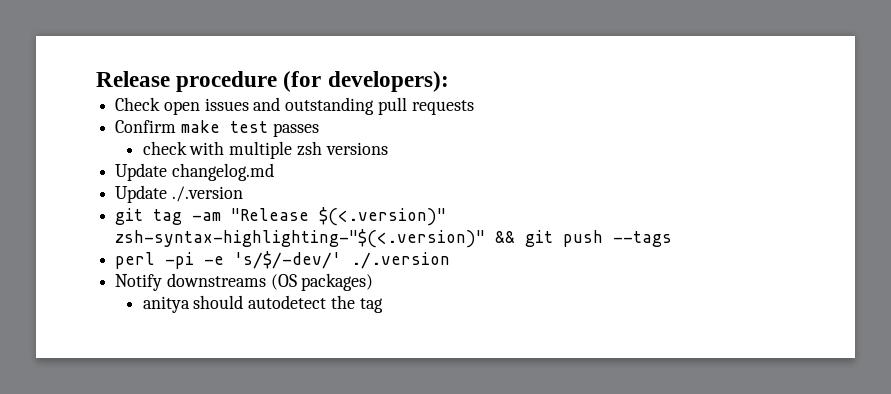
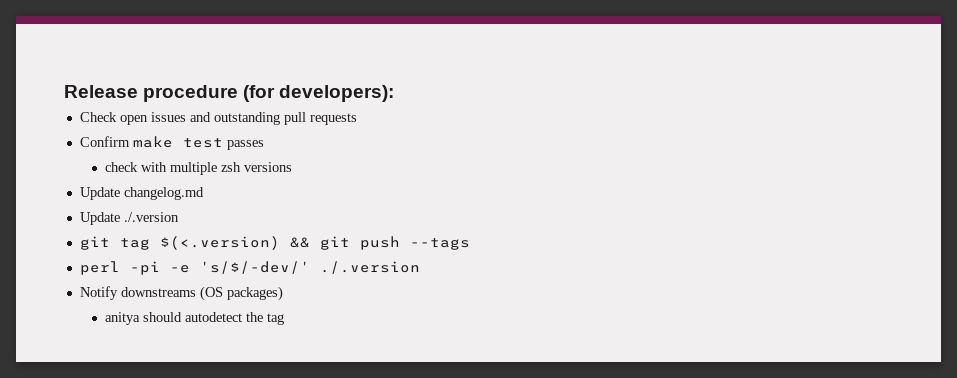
- git tag -am "Release $(<.version)" zsh-syntax-highlighting-"$(<.version)" && git push --tags
+ git tag $(<.version) && git push --tags

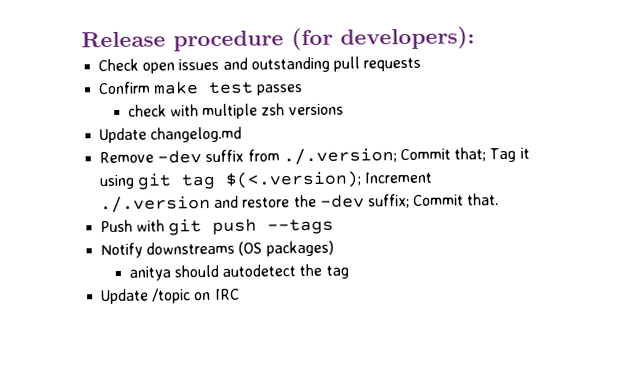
- Update ./.version
- git tag $(<.version) && git push --tags
- perl -pi -e 's/$/-dev/' ./.version
+ Remove -dev suffix from ./.version; Commit that; Tag it using git tag $(<.version); Increment ./.version and restore the -dev suffix; Commit that.
+ Push with git push --tags
+ Update /topic on IRC

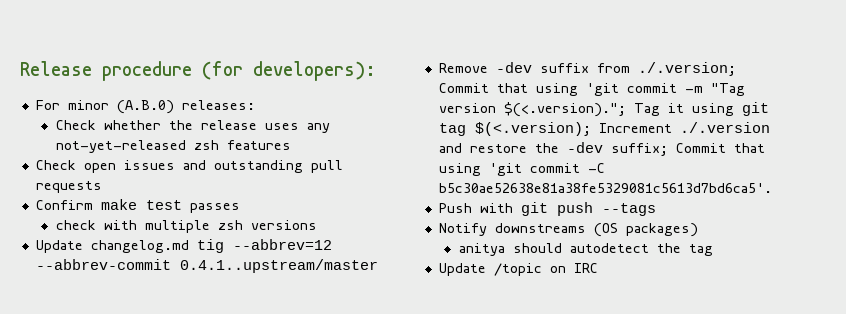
+ For minor (A.B.0) releases:
+ Check whether the release uses any not-yet-released zsh features
- Update changelog.md
+ Update changelog.md tig --abbrev=12 --abbrev-commit 0.4.1..upstream/master
- Remove -dev suffix from ./.version; Commit that; Tag it using git tag $(<.version); Increment ./.version and restore the -dev suffix; Commit that.
+ Remove -dev suffix from ./.version; Commit that using 'git commit -m "Tag version $(<.version)."; Tag it using git tag $(<.version); Increment ./.version and restore the -dev suffix; Commit that using 'git commit -C b5c30ae52638e81a38fe5329081c5613d7bd6ca5'.

